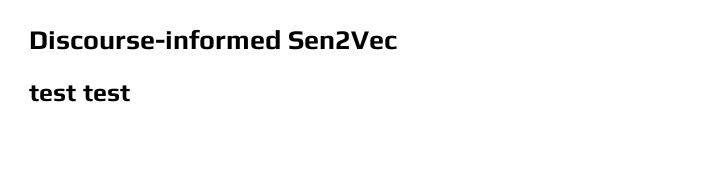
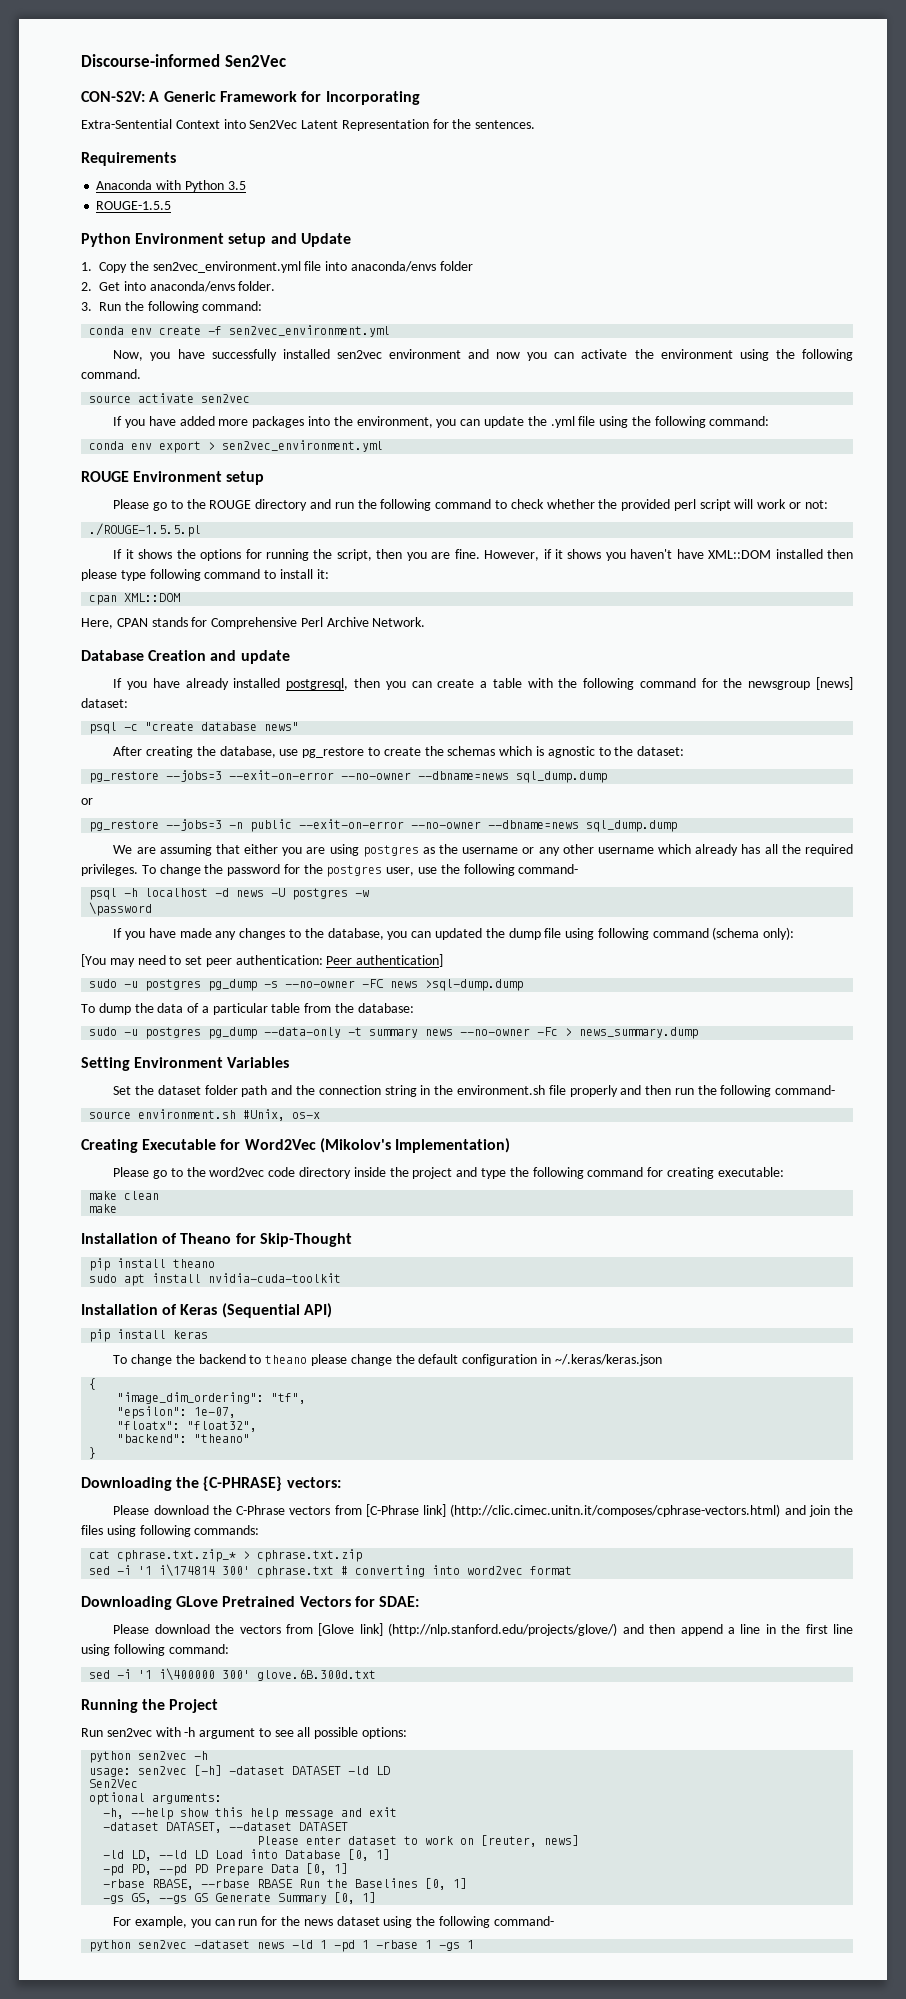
- test test
+ CON-S2V: A Generic Framework for Incorporating
+ Extra-Sentential Context into Sen2Vec Latent Representation for the sentences.
+ Requirements
+ Anaconda with Python 3.5
+ ROUGE-1.5.5
+ Python Environment setup and Update
+ 1. Copy the sen2vec_environment.yml file into anaconda/envs folder
+ 2. Get into anaconda/envs folder.
+ 3. Run the following command:
+ conda env create -f sen2vec_environment.yml
+ Now, you have successfully installed sen2vec environment and now you can activate the environment using the following command.
+ source activate sen2vec
+ If you have added more packages into the environment, you can update the .yml file using the following command:
+ conda env export > sen2vec_environment.yml
+ ROUGE Environment setup
+ Please go to the ROUGE directory and run the following command to check whether the provided perl script will work or not:
+ ./ROUGE-1.5.5.pl
+ If it shows the options for running the script, then you are fine. However, if it shows you haven't have XML::DOM installed then please type following command to install it:
+ cpan XML::DOM
+ Here, CPAN stands for Comprehensive Perl Archive Network.
+ Database Creation and update
+ If you have already installed postgresql, then you can create a table with the following command for the newsgroup [news] dataset:
+ psql -c "create database news"
+ After creating the database, use pg_restore to create the schemas which is agnostic to the dataset:
+ pg_restore --jobs=3 --exit-on-error --no-owner --dbname=news sql_dump.dump
+ or
+ pg_restore --jobs=3 -n public --exit-on-error --no-owner --dbname=news sql_dump.dump
+ We are assuming that either you are using postgres as the username or any other username which already has all the required privileges. To change the password for the postgres user, use the following command-
+ psql -h localhost -d news -U postgres -w
+ \password
+ If you have made any changes to the database, you can updated the dump file using following command (schema only):
+ [You may need to set peer authentication: Peer authentication]
+ sudo -u postgres pg_dump -s --no-owner -FC news >sql-dump.dump
+ To dump the data of a particular table from the database:
+ sudo -u postgres pg_dump --data-only -t summary news --no-owner -Fc > news_summary.dump
+ Setting Environment Variables
+ Set the dataset folder path and the connection string in the environment.sh file properly and then run the following command-
+ source environment.sh #Unix, os-x
+ Creating Executable for Word2Vec (Mikolov's Implementation)
+ Please go to the word2vec code directory inside the project and type the following command for creating executable:
+ make clean
+ make
+ Installation of Theano for Skip-Thought
+ pip install theano
+ sudo apt install nvidia-cuda-toolkit
+ Installation of Keras (Sequential API)
+ pip install keras
+ To change the backend to theano please change the default configuration in ~/.keras/keras.json
+ {
+ "image_dim_ordering": "tf",
+ "epsilon": 1e-07,
+ "floatx": "float32",
+ "backend": "theano"
+ }
+ Downloading the {C-PHRASE} vectors:
+ Please download the C-Phrase vectors from [C-Phrase link] (http://clic.cimec.unitn.it/composes/cphrase-vectors.html) and join the files using following commands:
+ cat cphrase.txt.zip_* > cphrase.txt.zip
+ sed -i '1 i\174814 300' cphrase.txt # converting into word2vec format
+ Downloading GLove Pretrained Vectors for SDAE:
+ Please download the vectors from [Glove link] (http://nlp.stanford.edu/projects/glove/) and then append a line in the first line using following command:
+ sed -i '1 i\400000 300' glove.6B.300d.txt
+ Running the Project
+ Run sen2vec with -h argument to see all possible options:
+ python sen2vec -h
+ usage: sen2vec [-h] -dataset DATASET -ld LD
+ Sen2Vec
+ optional arguments:
+ -h, --help show this help message and exit
+ -dataset DATASET, --dataset DATASET
+ Please enter dataset to work on [reuter, news]
+ -ld LD, --ld LD Load into Database [0, 1]
+ -pd PD, --pd PD Prepare Data [0, 1]
+ -rbase RBASE, --rbase RBASE Run the Baselines [0, 1]
+ -gs GS, --gs GS Generate Summary [0, 1]
+ For example, you can run for the news dataset using the following command-
+ python sen2vec -dataset news -ld 1 -pd 1 -rbase 1 -gs 1

